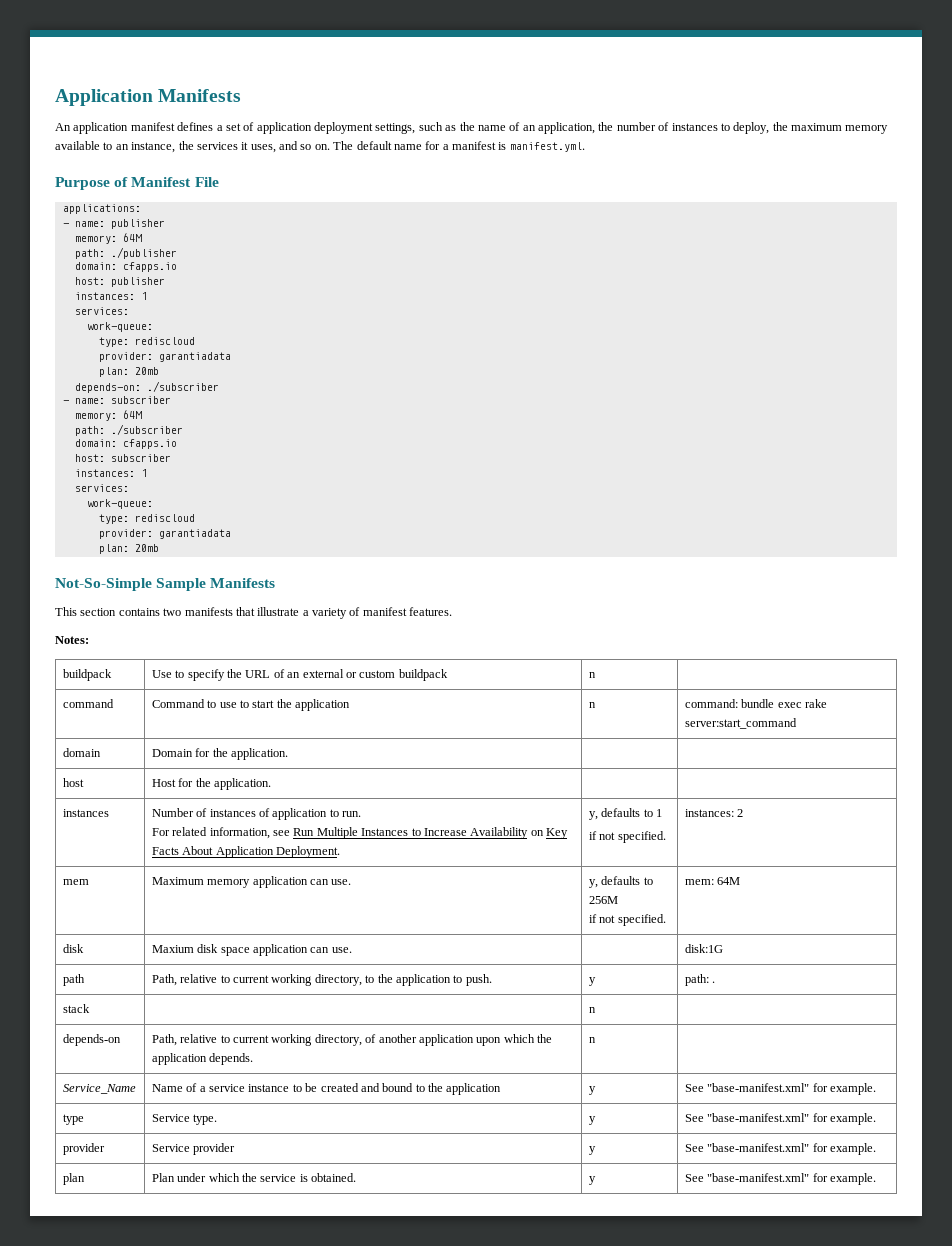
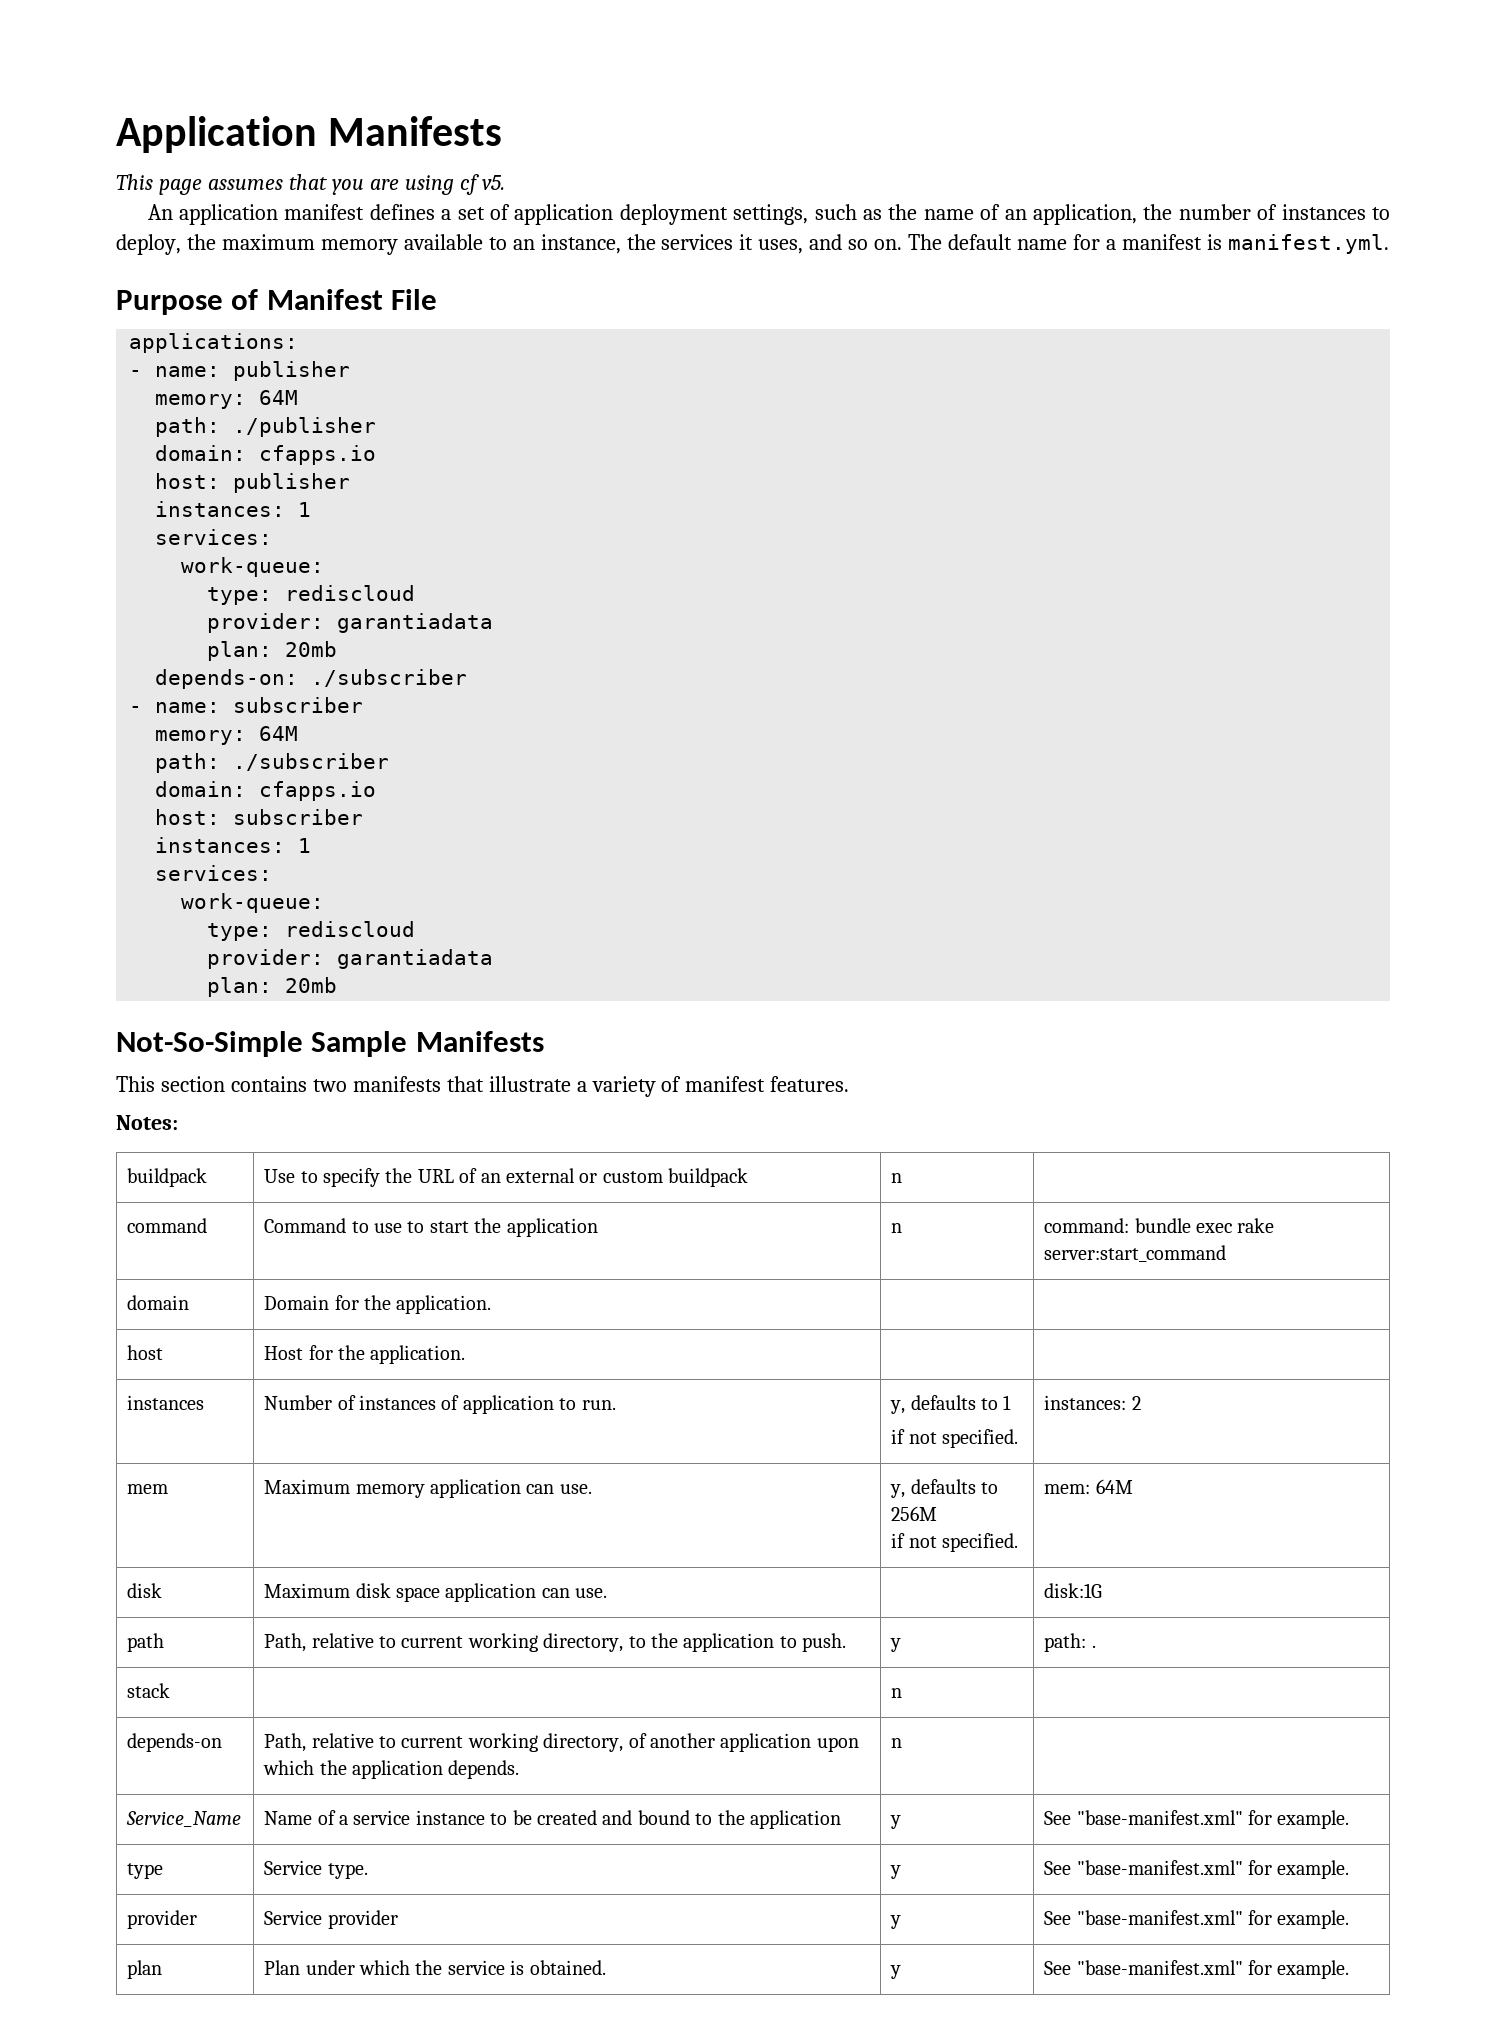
+ This page assumes that you are using cf v5.
- instances | Number of instances of application to run.
- For related information, see Run Multiple Instances to Increase Availability on Key Facts About Application Deployment. | y, defaults to 1
+ instances | Number of instances of application to run. | y, defaults to 1
- disk | Maxium disk space application can use. | | disk:1G
+ disk | Maximum disk space application can use. | | disk:1G

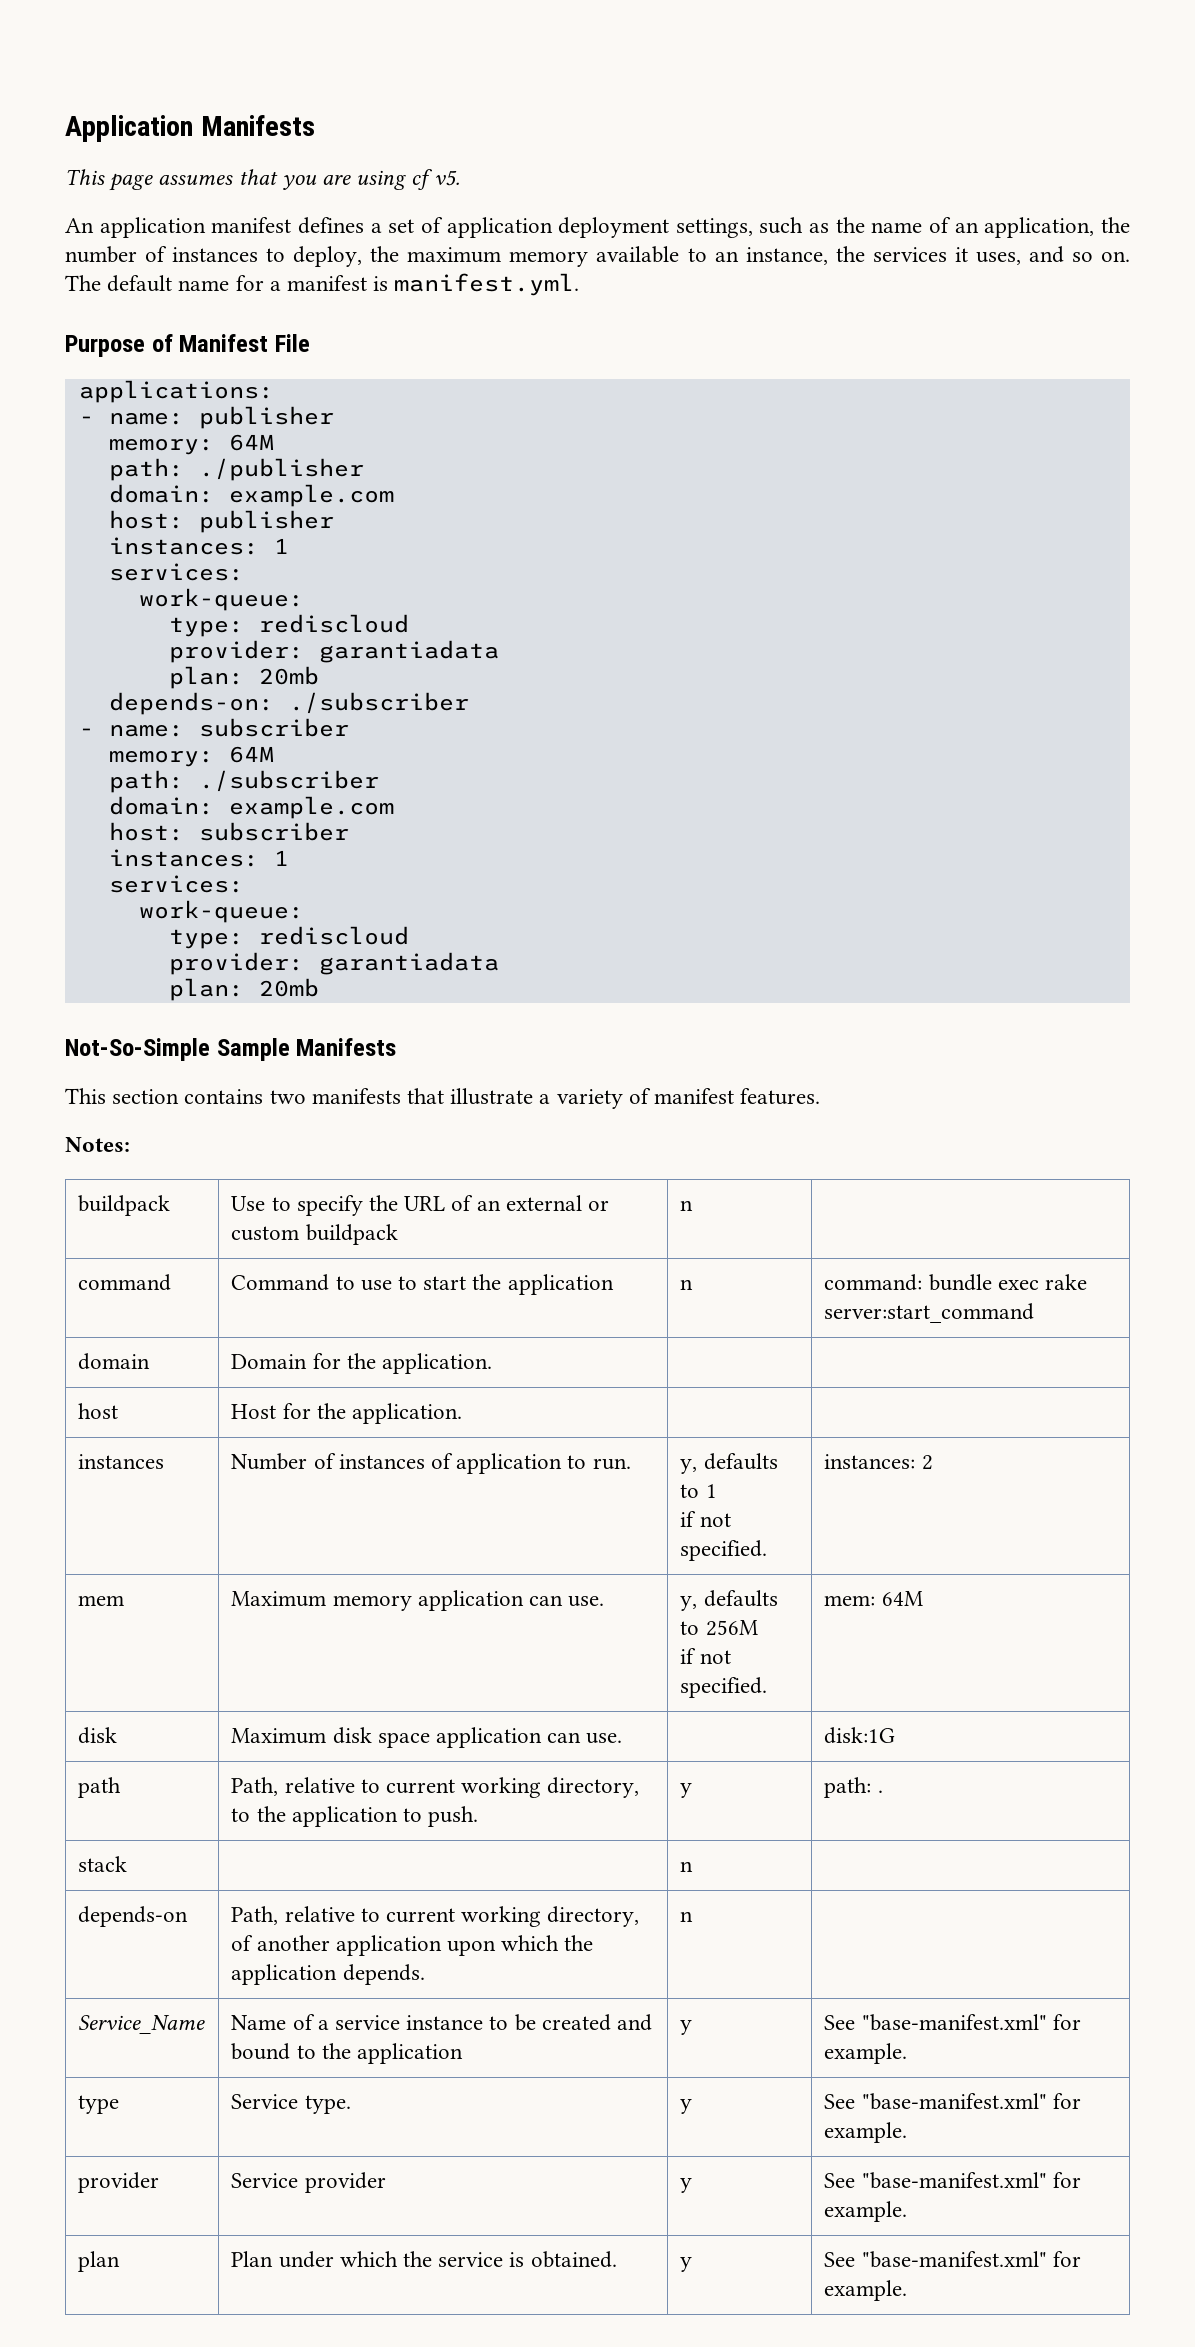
  path: ./publisher
- domain: cfapps.io
+ domain: example.com
  path: ./subscriber
- domain: cfapps.io
+ domain: example.com

